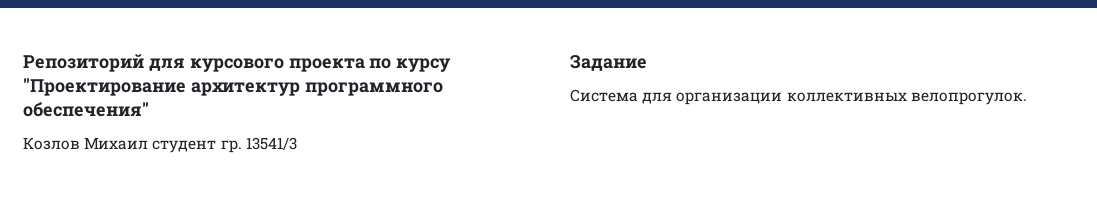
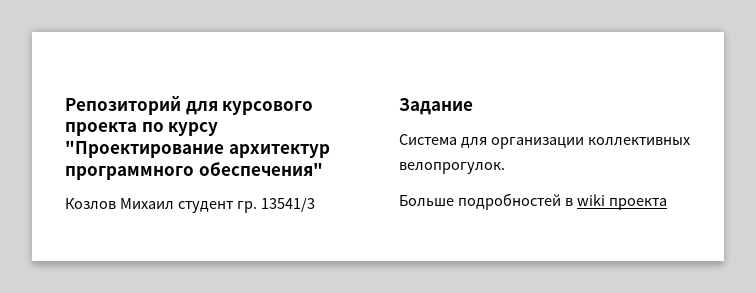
+ Больше подробностей в wiki проекта

